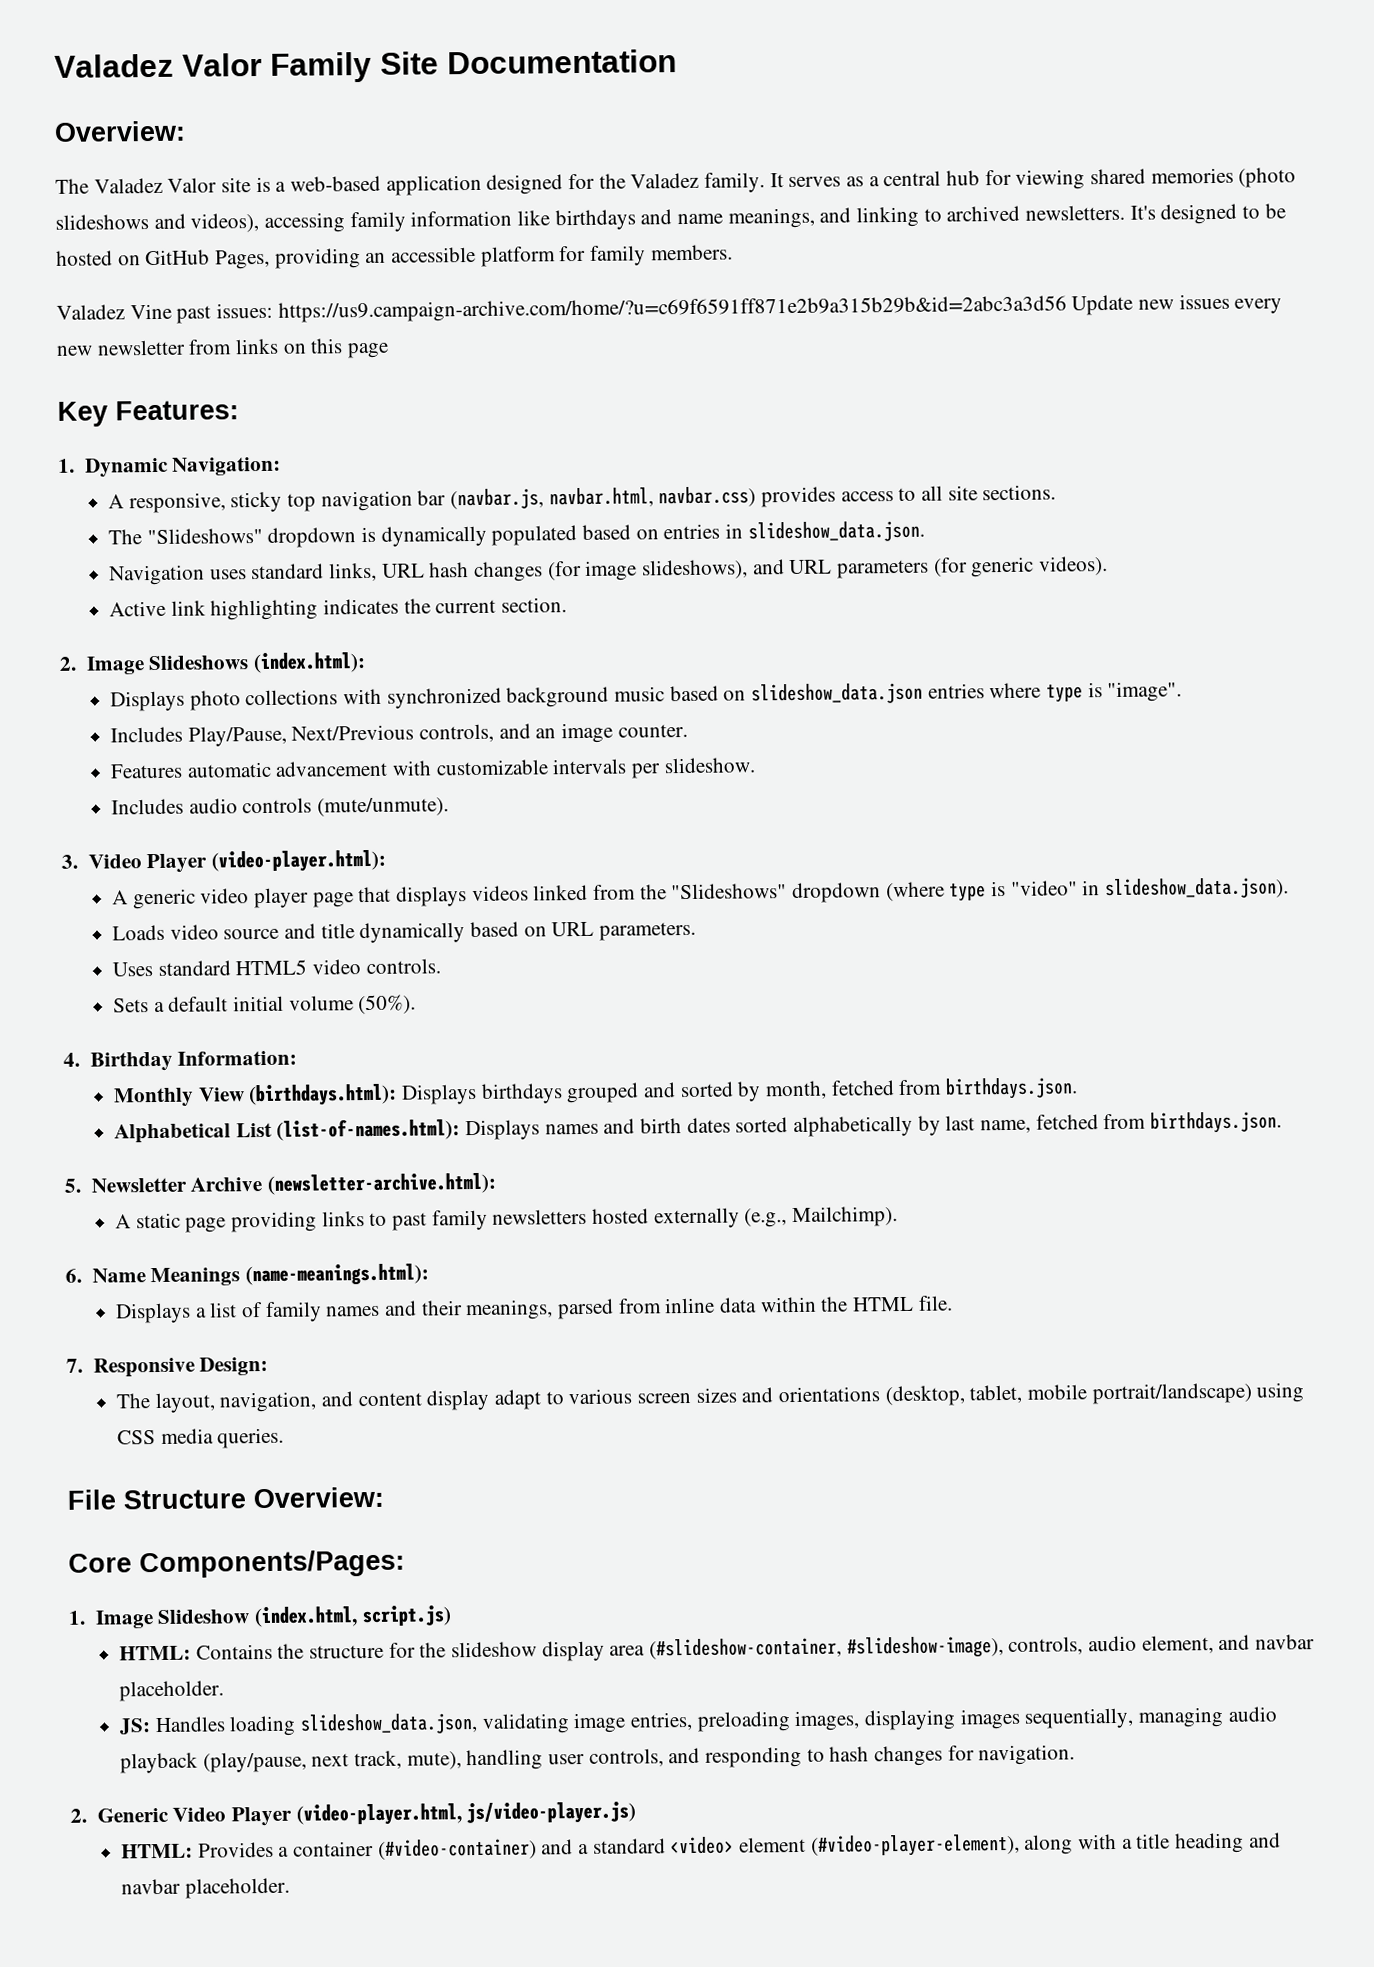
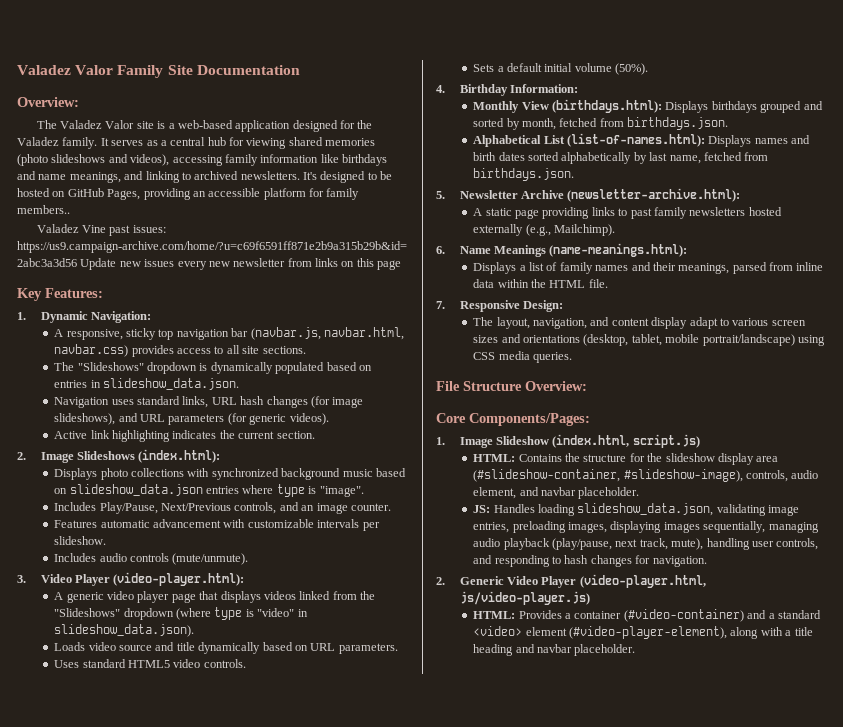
- It's designed to be hosted on GitHub Pages, providing an accessible platform for family members.
+ It's designed to be hosted on GitHub Pages, providing an accessible platform for family members..

